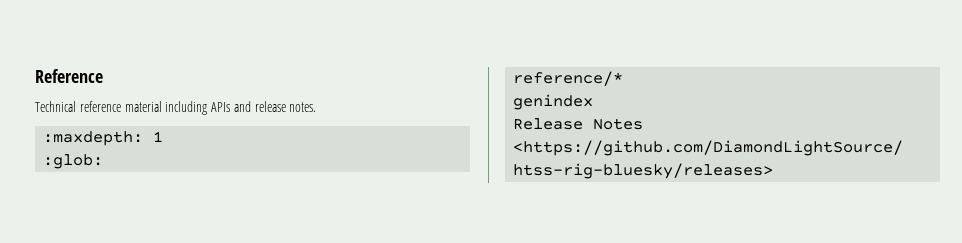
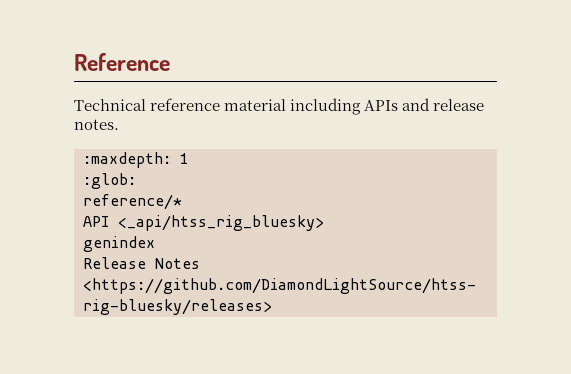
+ API <_api/htss_rig_bluesky>

